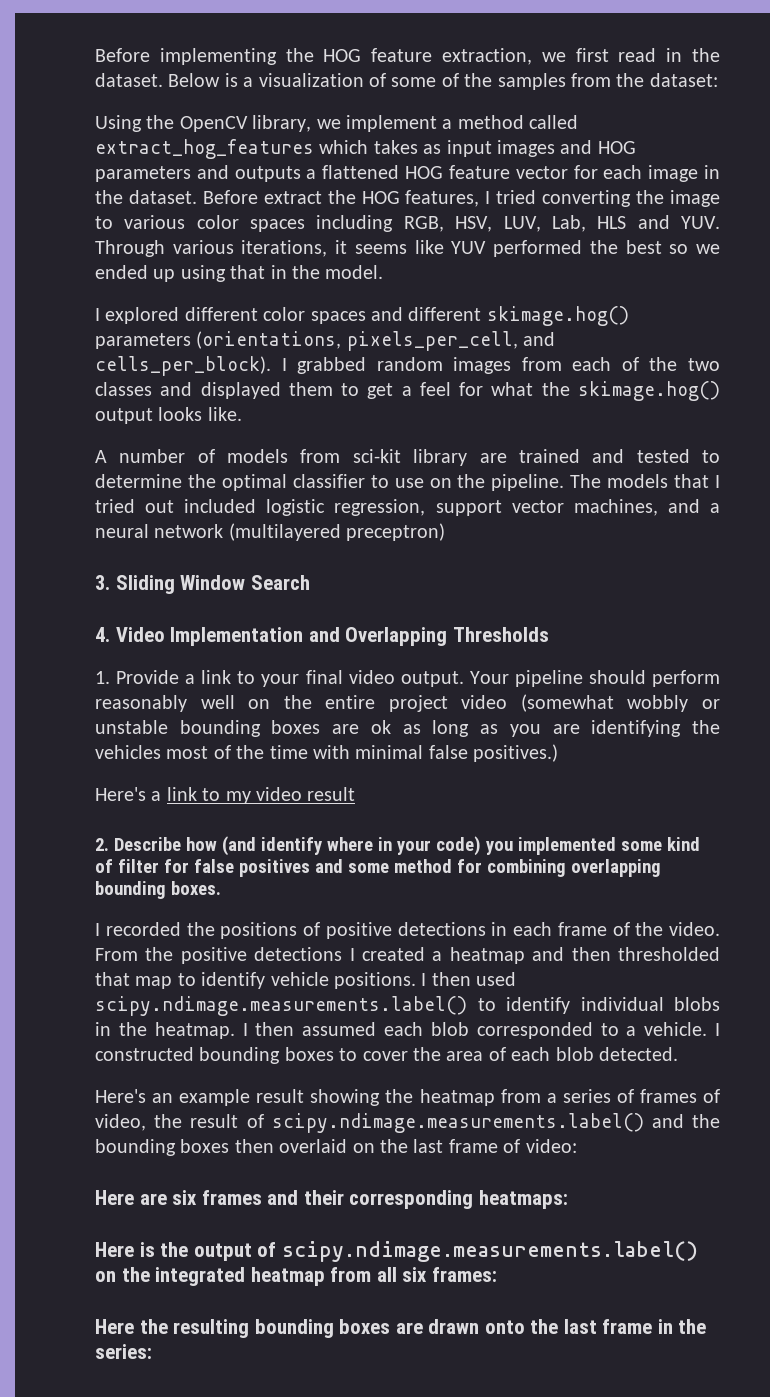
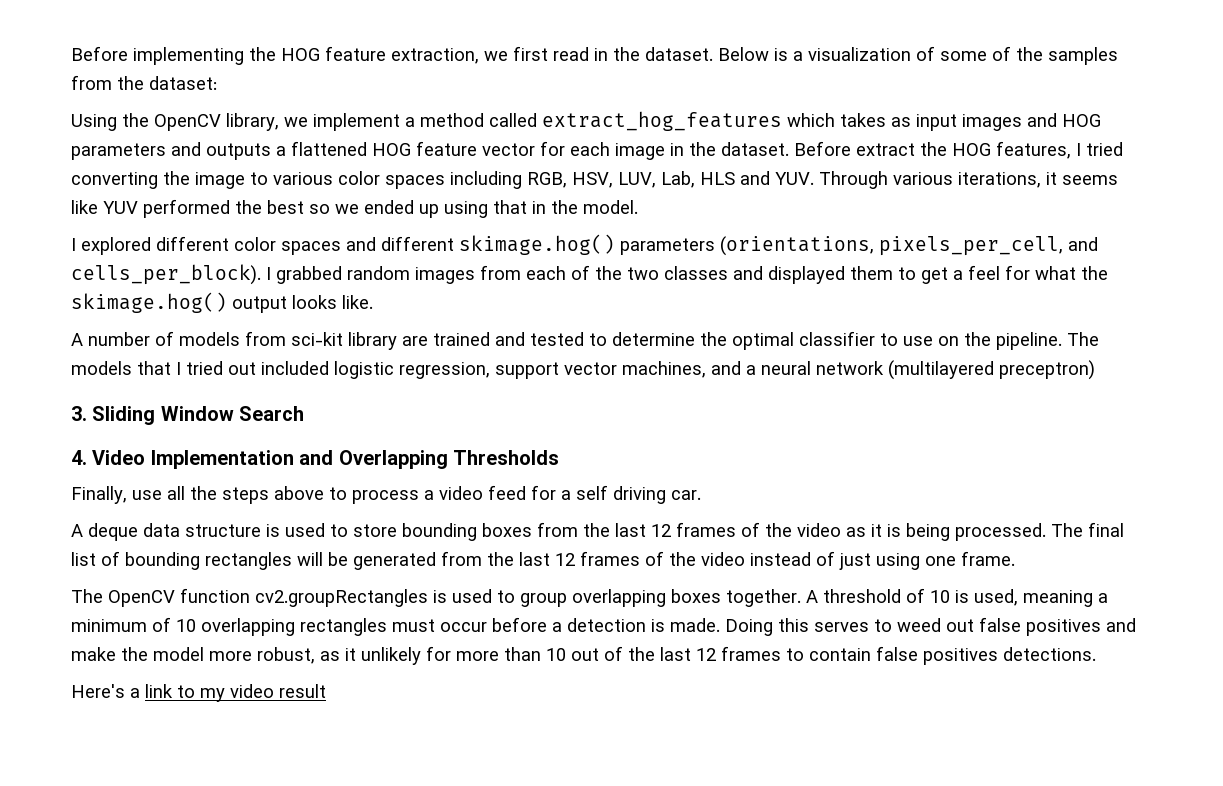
- 1. Provide a link to your final video output. Your pipeline should perform reasonably well on the entire project video (somewhat wobbly or unstable bounding boxes are ok as long as you are identifying the vehicles most of the time with minimal false positives.)
+ Finally, use all the steps above to process a video feed for a self driving car.
+ A deque data structure is used to store bounding boxes from the last 12 frames of the video as it is being processed. The final list of bounding rectangles will be generated from the last 12 frames of the video instead of just using one frame.
+ The OpenCV function cv2.groupRectangles is used to group overlapping boxes together. A threshold of 10 is used, meaning a minimum of 10 overlapping rectangles must occur before a detection is made. Doing this serves to weed out false positives and make the model more robust, as it unlikely for more than 10 out of the last 12 frames to contain false positives detections.
- 2. Describe how (and identify where in your code) you implemented some kind of filter for false positives and some method for combining overlapping bounding boxes.
- I recorded the positions of positive detections in each frame of the video. From the positive detections I created a heatmap and then thresholded that map to identify vehicle positions. I then used scipy.ndimage.measurements.label() to identify individual blobs in the heatmap. I then assumed each blob corresponded to a vehicle. I constructed bounding boxes to cover the area of each blob detected.
- Here's an example result showing the heatmap from a series of frames of video, the result of scipy.ndimage.measurements.label() and the bounding boxes then overlaid on the last frame of video:
- Here are six frames and their corresponding heatmaps:
- Here is the output of scipy.ndimage.measurements.label() on the integrated heatmap from all six frames:
- Here the resulting bounding boxes are drawn onto the last frame in the series:

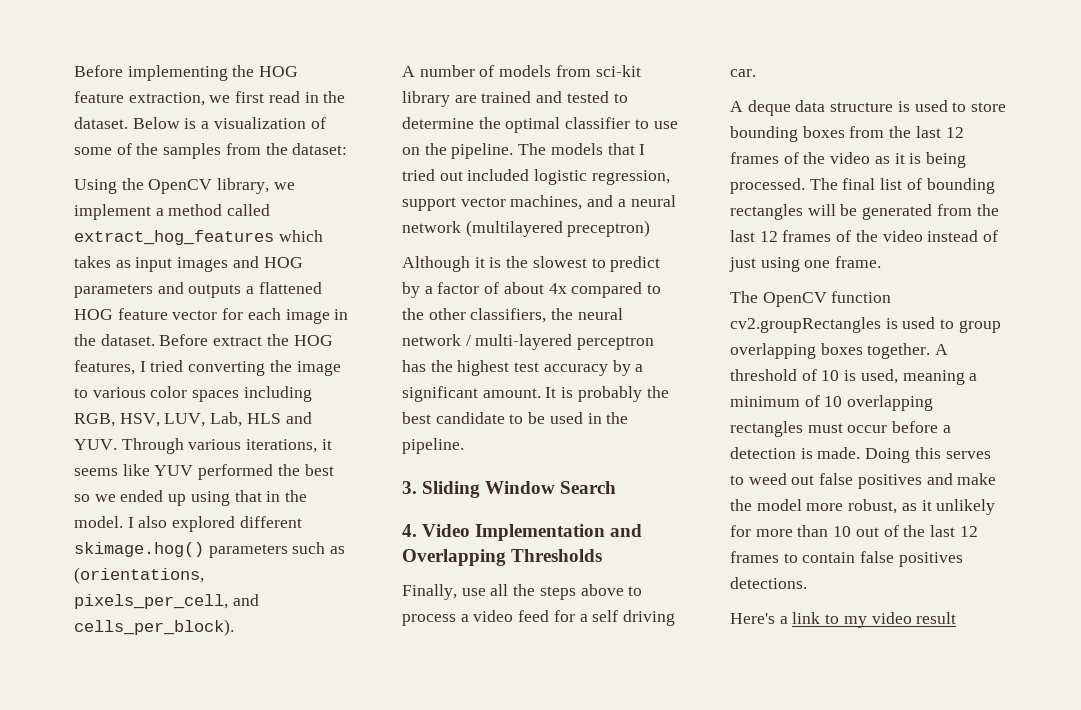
- Before extract the HOG features, I tried converting the image to various color spaces including RGB, HSV, LUV, Lab, HLS and YUV. Through various iterations, it seems like YUV performed the best so we ended up using that in the model.
- I explored different color spaces and different skimage.hog() parameters (orientations, pixels_per_cell, and cells_per_block). I grabbed random images from each of the two classes and displayed them to get a feel for what the skimage.hog() output looks like.
+ Before extract the HOG features, I tried converting the image to various color spaces including RGB, HSV, LUV, Lab, HLS and YUV. Through various iterations, it seems like YUV performed the best so we ended up using that in the model. I also explored different skimage.hog() parameters such as (orientations, pixels_per_cell, and cells_per_block).
+ Although it is the slowest to predict by a factor of about 4x compared to the other classifiers, the neural network / multi-layered perceptron has the highest test accuracy by a significant amount. It is probably the best candidate to be used in the pipeline.

